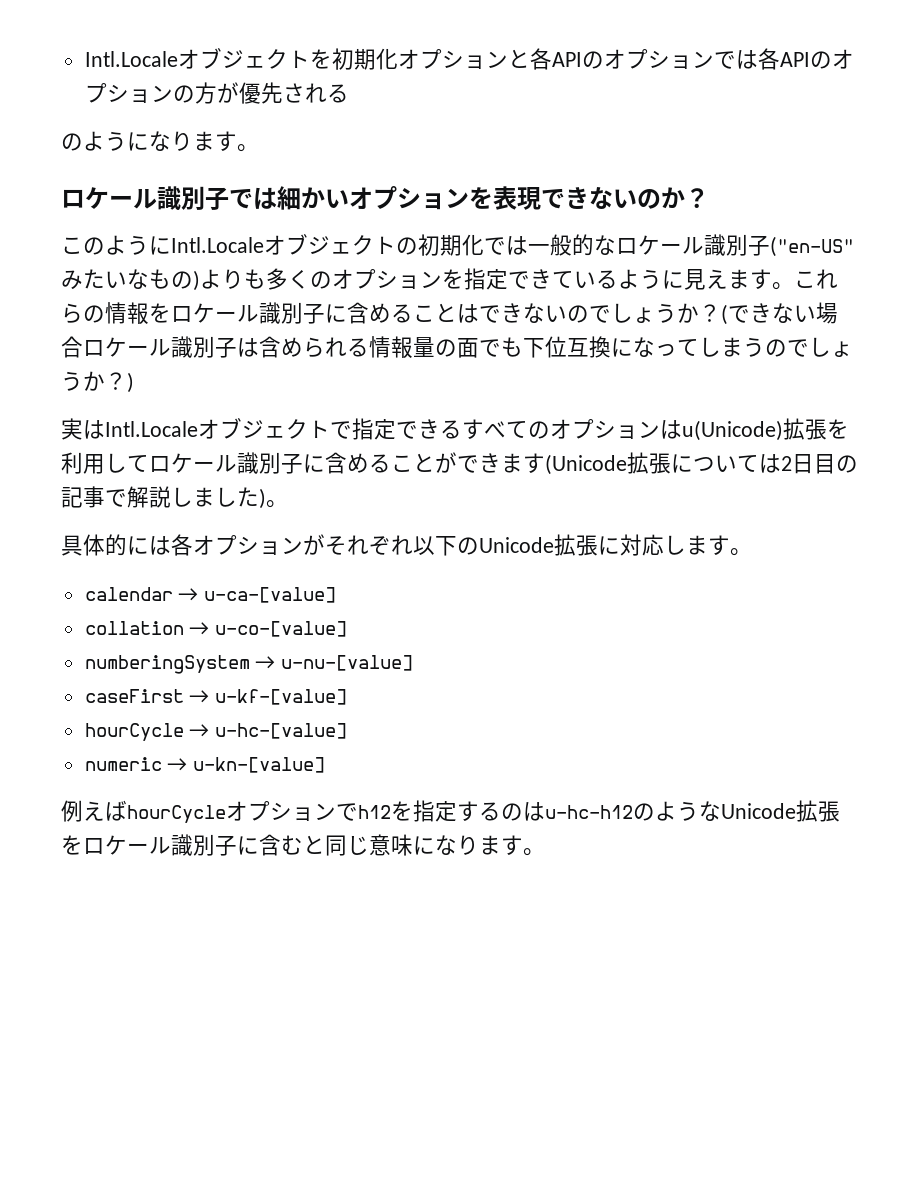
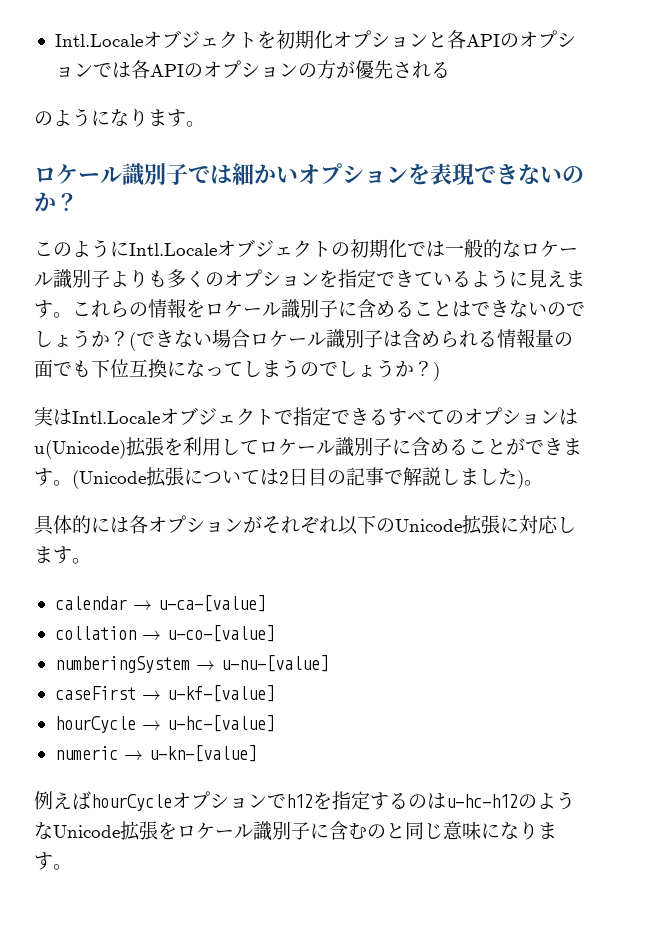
- このようにIntl.Localeオブジェクトの初期化では一般的なロケール識別子("en-US"みたいなもの)よりも多くのオプションを指定できているように見えます。
+ このようにIntl.Localeオブジェクトの初期化では一般的なロケール識別子よりも多くのオプションを指定できているように見えます。
- 実はIntl.Localeオブジェクトで指定できるすべてのオプションはu(Unicode)拡張を利用してロケール識別子に含めることができます(Unicode拡張については2日目の記事で解説しました)。
+ 実はIntl.Localeオブジェクトで指定できるすべてのオプションはu(Unicode)拡張を利用してロケール識別子に含めることができます。(Unicode拡張については2日目の記事で解説しました)。
- 例えばhourCycleオプションでh12を指定するのはu-hc-h12のようなUnicode拡張をロケール識別子に含むと同じ意味になります。
+ 例えばhourCycleオプションでh12を指定するのはu-hc-h12のようなUnicode拡張をロケール識別子に含むのと同じ意味になります。

